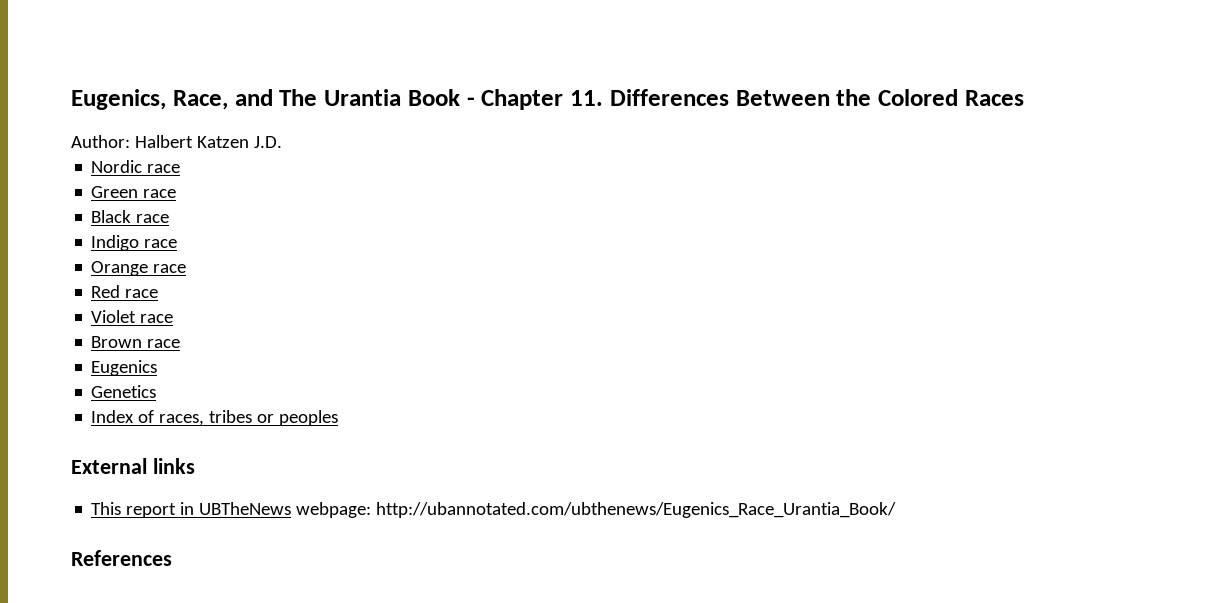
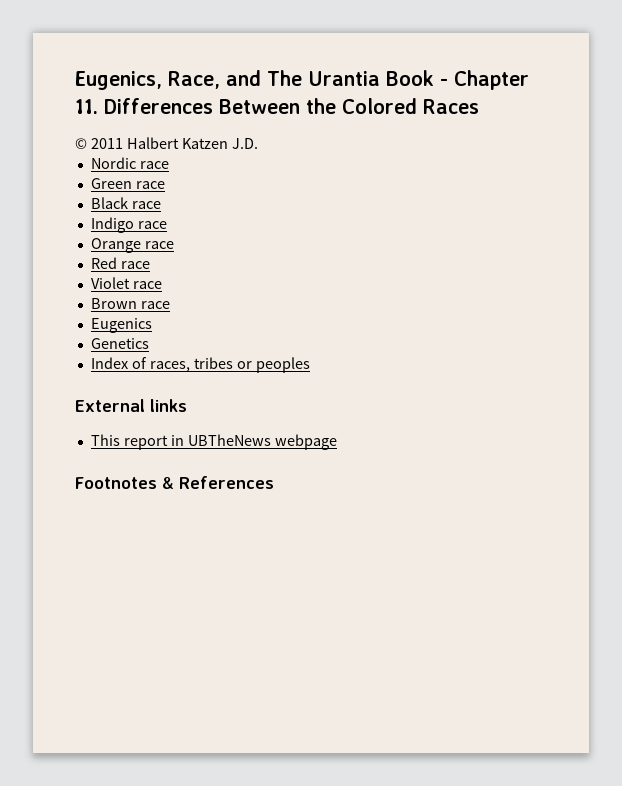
- Author: Halbert Katzen J.D.
+ © 2011 Halbert Katzen J.D.
- This report in UBTheNews webpage: http://ubannotated.com/ubthenews/Eugenics_Race_Urantia_Book/
- References
+ This report in UBTheNews webpage
+ Footnotes & References

